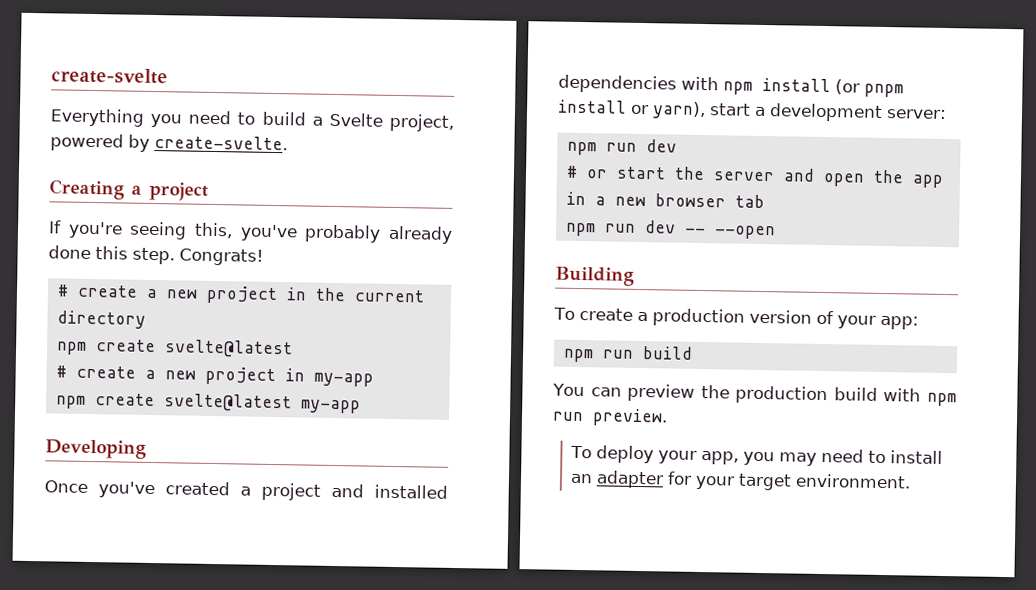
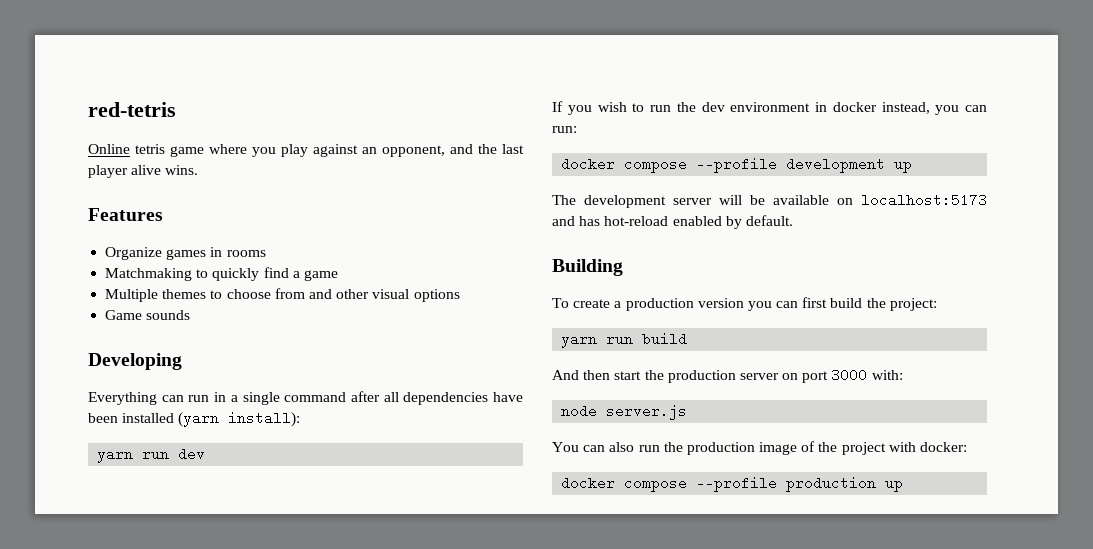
- create-svelte
- Everything you need to build a Svelte project, powered by create-svelte.
- Creating a project
- If you're seeing this, you've probably already done this step. Congrats!
- # create a new project in the current directory
- npm create svelte@latest
- # create a new project in my-app
- npm create svelte@latest my-app
+ red-tetris
+ Online tetris game where you play against an opponent, and the last player alive wins.
+ Features
+ Organize games in rooms
+ Matchmaking to quickly find a game
+ Multiple themes to choose from and other visual options
+ Game sounds
  Developing
- Once you've created a project and installed dependencies with npm install (or pnpm install or yarn), start a development server:
- npm run dev
- # or start the server and open the app in a new browser tab
- npm run dev -- --open
+ Everything can run in a single command after all dependencies have been installed (yarn install):
+ yarn run dev
+ If you wish to run the dev environment in docker instead, you can run:
+ docker compose --profile development up
+ The development server will be available on localhost:5173 and has hot-reload enabled by default.
- To create a production version of your app:
- npm run build
- You can preview the production build with npm run preview.
- To deploy your app, you may need to install an adapter for your target environment.
+ To create a production version you can first build the project:
+ yarn run build
+ And then start the production server on port 3000 with:
+ node server.js
+ You can also run the production image of the project with docker:
+ docker compose --profile production up

